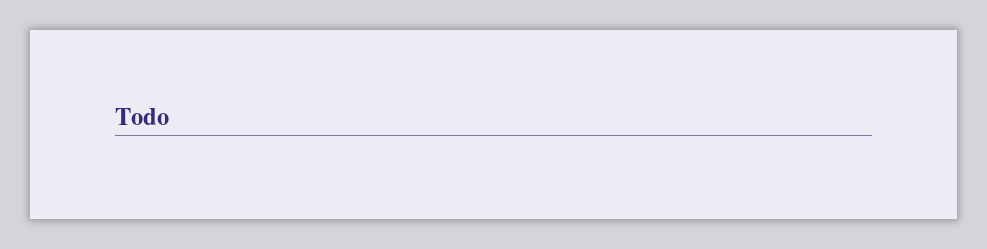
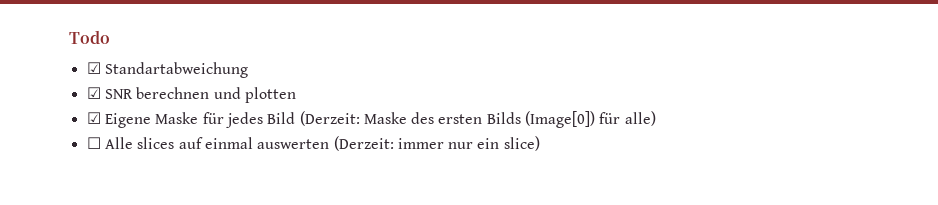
+ ☑ Standartabweichung
+ ☑ SNR berechnen und plotten
+ ☑ Eigene Maske für jedes Bild (Derzeit: Maske des ersten Bilds (Image[0]) für alle)
+ ☐ Alle slices auf einmal auswerten (Derzeit: immer nur ein slice)

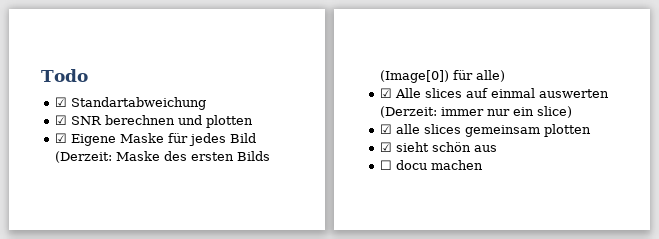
- ☐ Alle slices auf einmal auswerten (Derzeit: immer nur ein slice)
+ ☑ Alle slices auf einmal auswerten (Derzeit: immer nur ein slice)
+ ☑ alle slices gemeinsam plotten
+ ☑ sieht schön aus
+ ☐ docu machen

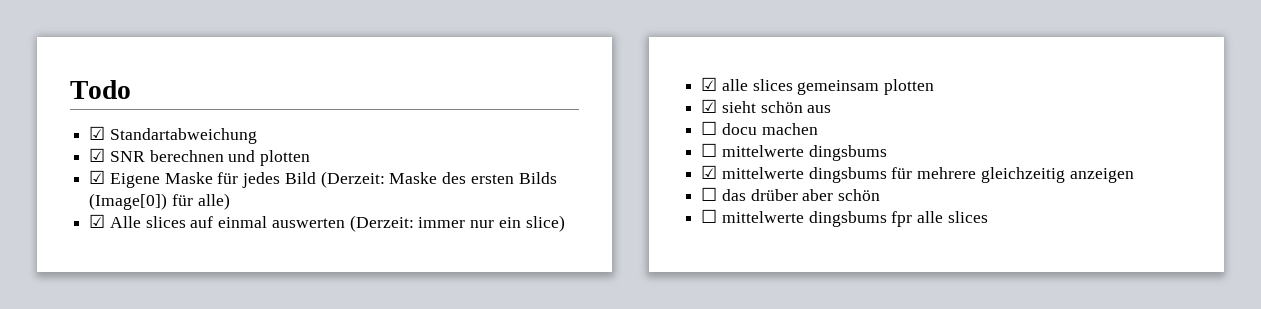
  ☐ docu machen
+ ☐ mittelwerte dingsbums
+ ☑ mittelwerte dingsbums für mehrere gleichzeitig anzeigen
+ ☐ das drüber aber schön
+ ☐ mittelwerte dingsbums fpr alle slices

